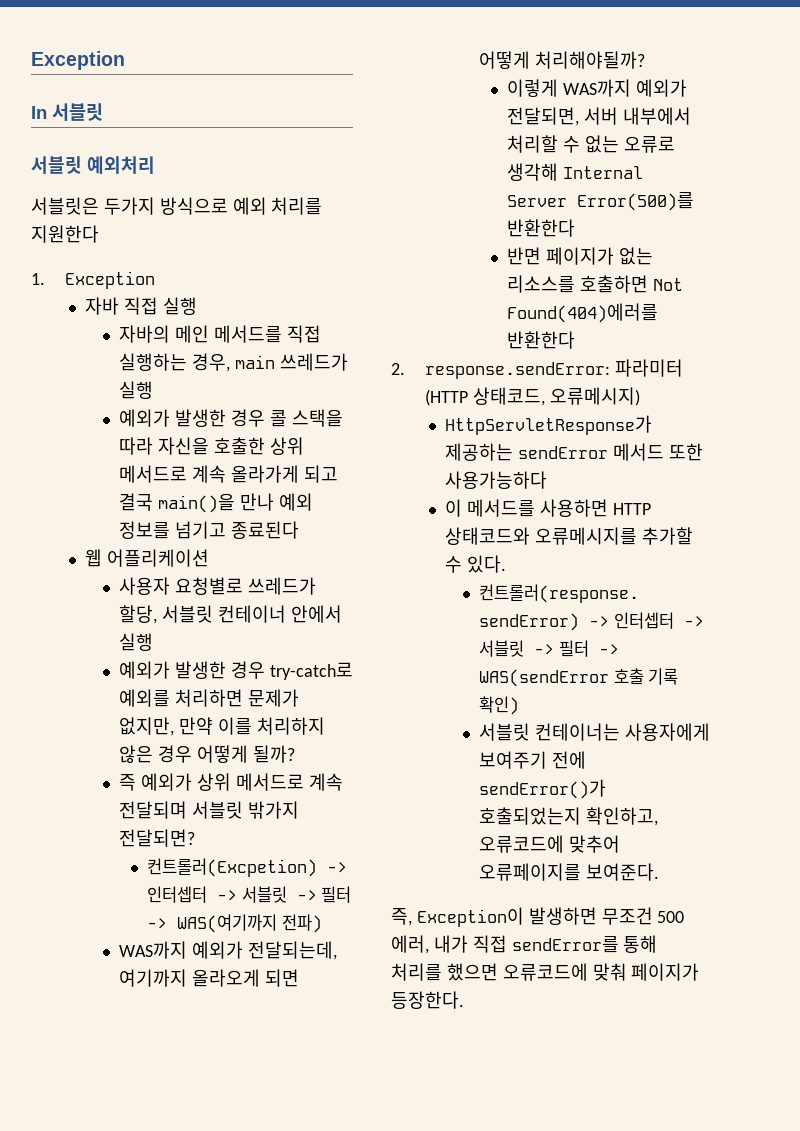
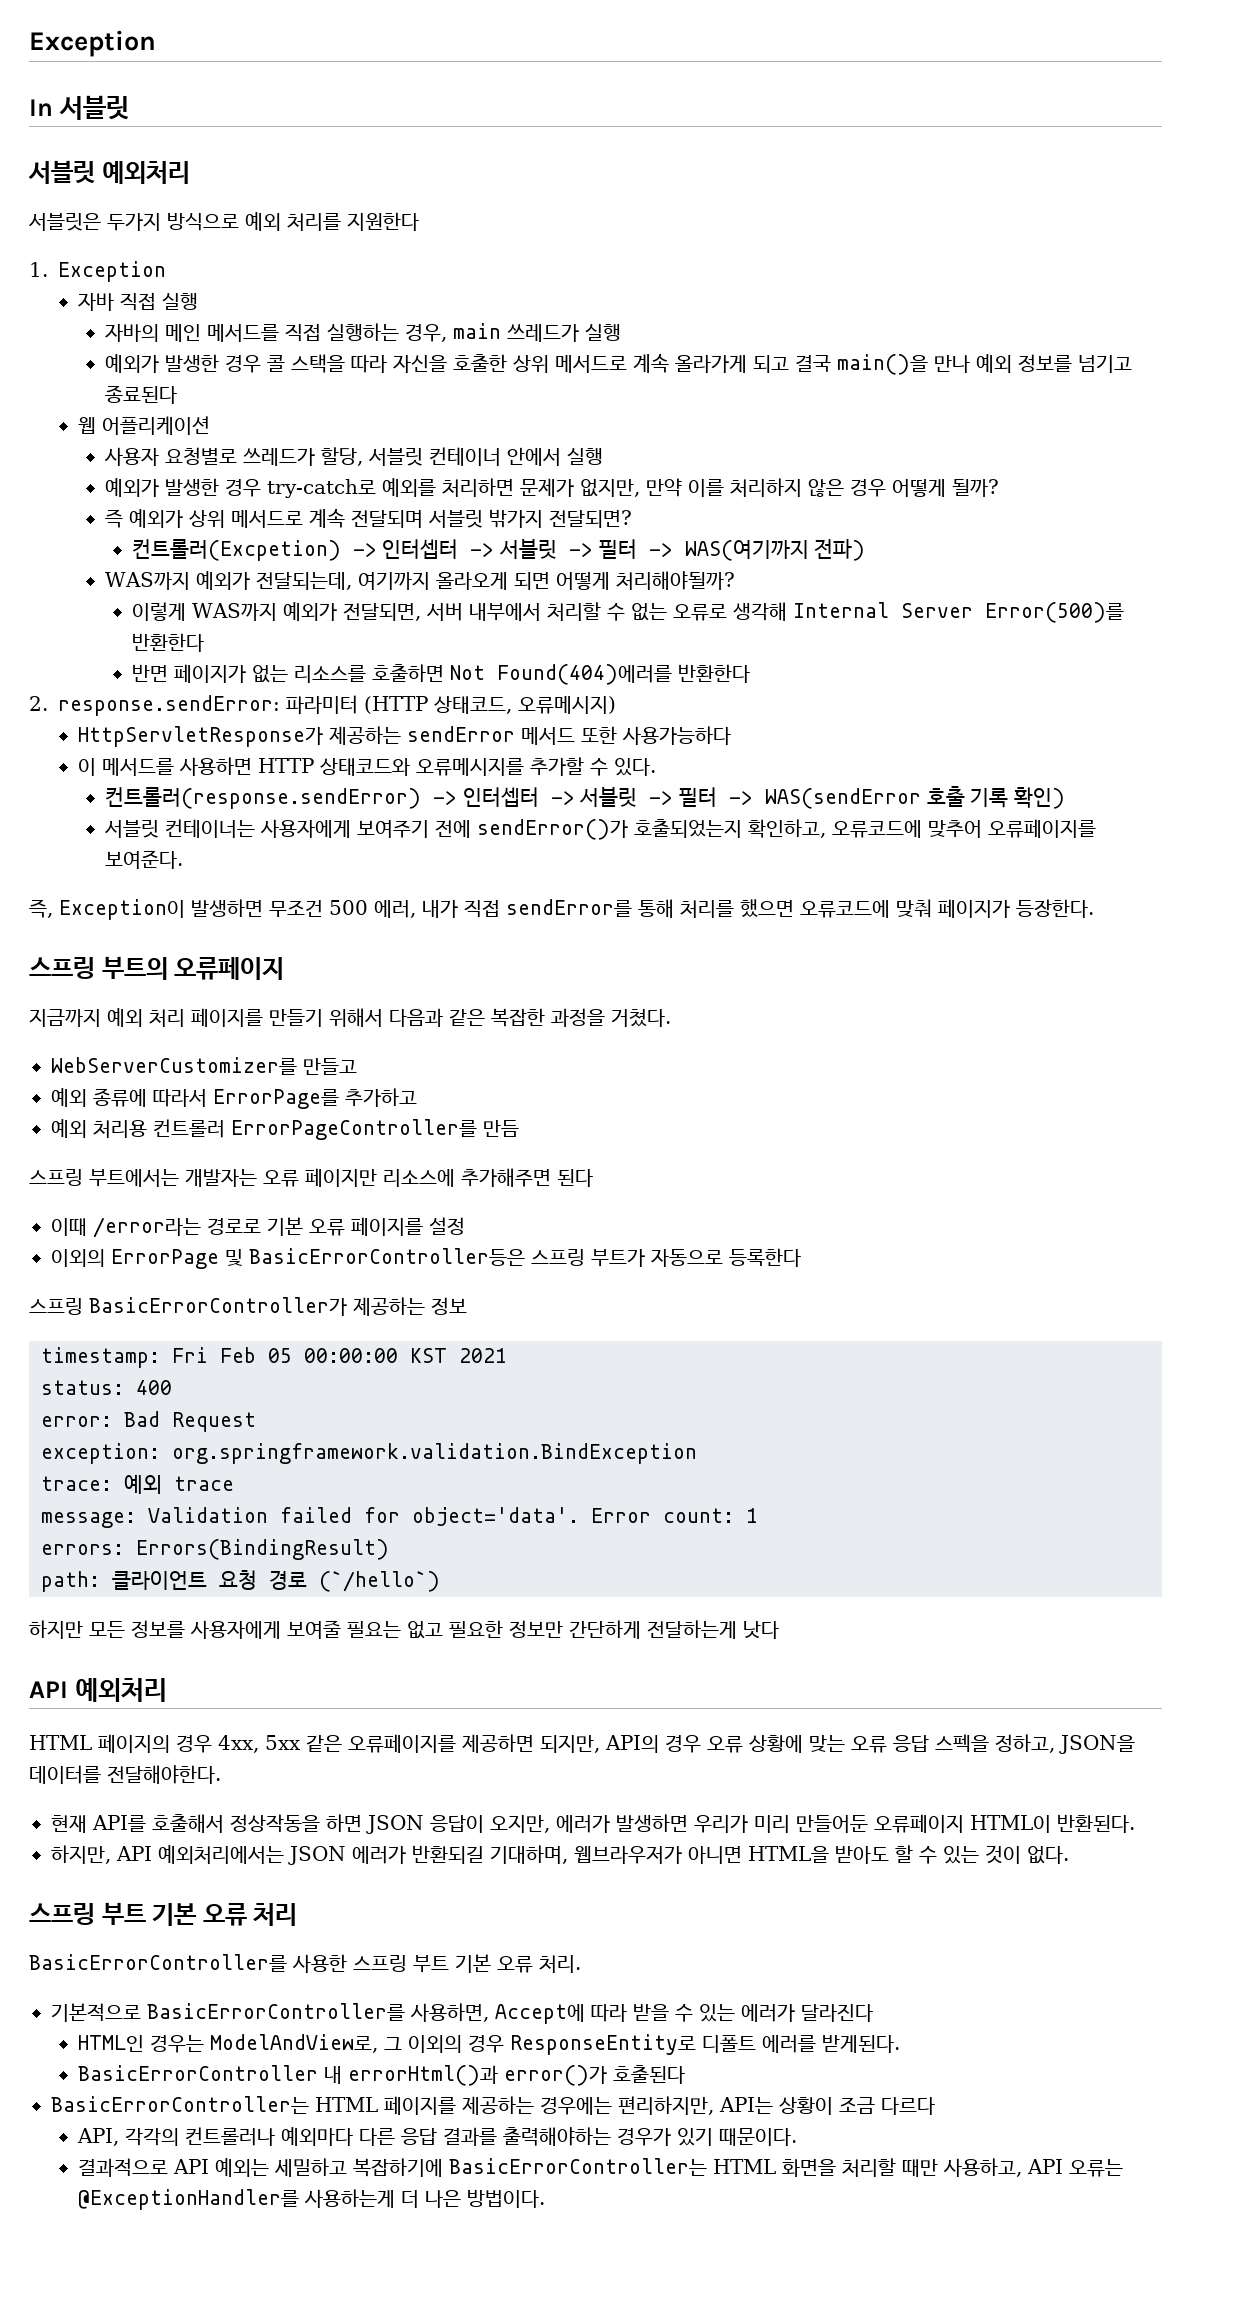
+ 스프링 부트의 오류페이지
+ 지금까지 예외 처리 페이지를 만들기 위해서 다음과 같은 복잡한 과정을 거쳤다.
+ WebServerCustomizer를 만들고
+ 예외 종류에 따라서 ErrorPage를 추가하고
+ 예외 처리용 컨트롤러 ErrorPageController를 만듬
+ 스프링 부트에서는 개발자는 오류 페이지만 리소스에 추가해주면 된다
+ 이때 /error라는 경로로 기본 오류 페이지를 설정
+ 이외의 ErrorPage 및 BasicErrorController등은 스프링 부트가 자동으로 등록한다
+ 스프링 BasicErrorController가 제공하는 정보
+ timestamp: Fri Feb 05 00:00:00 KST 2021
+ status: 400
+ error: Bad Request
+ exception: org.springframework.validation.BindException
+ trace: 예외 trace
+ message: Validation failed for object='data'. Error count: 1
+ errors: Errors(BindingResult)
+ path: 클라이언트 요청 경로 (`/hello`)
+ 하지만 모든 정보를 사용자에게 보여줄 필요는 없고 필요한 정보만 간단하게 전달하는게 낫다
+ API 예외처리
+ HTML 페이지의 경우 4xx, 5xx 같은 오류페이지를 제공하면 되지만, API의 경우 오류 상황에 맞는 오류 응답 스펙을 정하고, JSON을 데이터를 전달해야한다.
+ 현재 API를 호출해서 정상작동을 하면 JSON 응답이 오지만, 에러가 발생하면 우리가 미리 만들어둔 오류페이지 HTML이 반환된다.
+ 하지만, API 예외처리에서는 JSON 에러가 반환되길 기대하며, 웹브라우저가 아니면 HTML을 받아도 할 수 있는 것이 없다.
+ 스프링 부트 기본 오류 처리
+ BasicErrorController를 사용한 스프링 부트 기본 오류 처리.
+ 기본적으로 BasicErrorController를 사용하면, Accept에 따라 받을 수 있는 에러가 달라진다
+ HTML인 경우는 ModelAndView로, 그 이외의 경우 ResponseEntity로 디폴트 에러를 받게된다.
+ BasicErrorController 내 errorHtml()과 error()가 호출된다
+ BasicErrorController는 HTML 페이지를 제공하는 경우에는 편리하지만, API는 상황이 조금 다르다
+ API, 각각의 컨트롤러나 예외마다 다른 응답 결과를 출력해야하는 경우가 있기 때문이다.
+ 결과적으로 API 예외는 세밀하고 복잡하기에 BasicErrorController는 HTML 화면을 처리할 때만 사용하고, API 오류는 @ExceptionHandler를 사용하는게 더 나은 방법이다.

